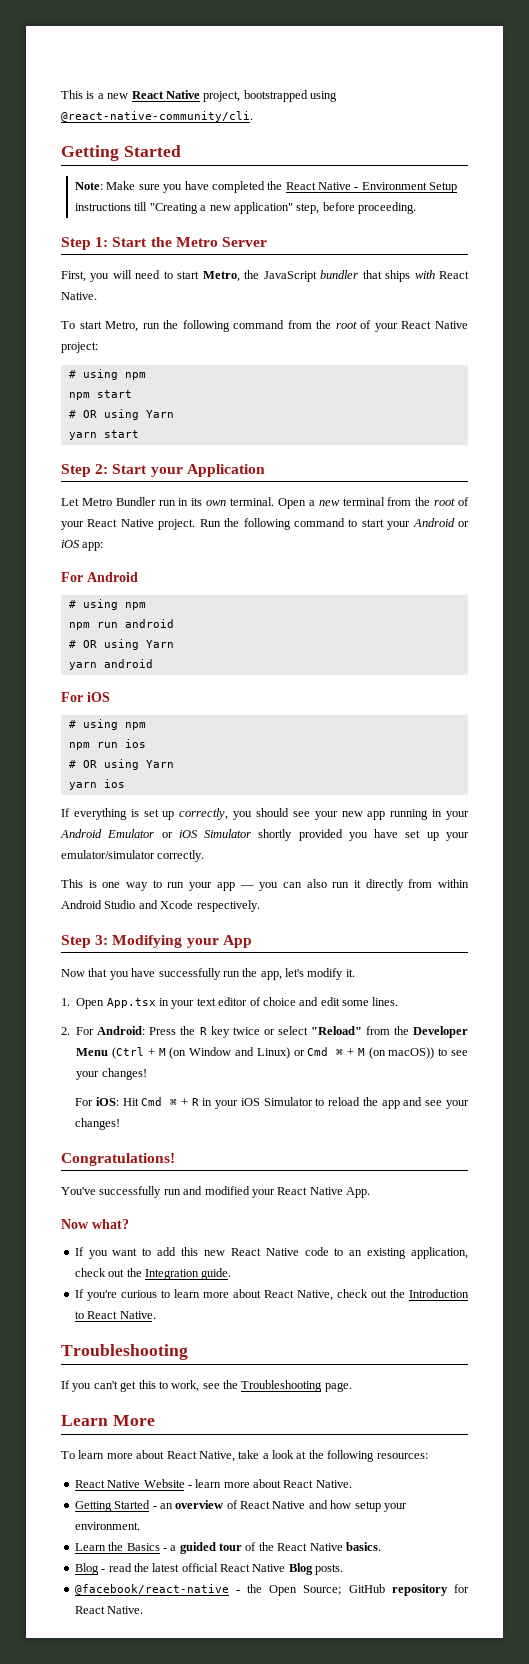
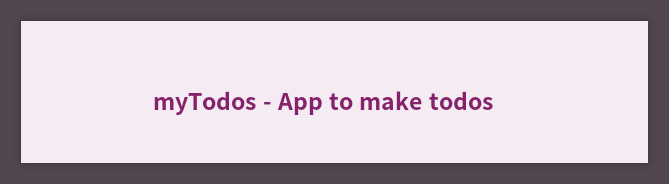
- This is a new React Native project, bootstrapped using @react-native-community/cli.
- Getting Started
- Note: Make sure you have completed the React Native - Environment Setup instructions till "Creating a new application" step, before proceeding.
- Step 1: Start the Metro Server
- First, you will need to start Metro, the JavaScript bundler that ships with React Native.
- To start Metro, run the following command from the root of your React Native project:
- # using npm
- npm start
- # OR using Yarn
- yarn start
- Step 2: Start your Application
- Let Metro Bundler run in its own terminal. Open a new terminal from the root of your React Native project. Run the following command to start your Android or iOS app:
- For Android
- # using npm
- npm run android
- # OR using Yarn
- yarn android
- For iOS
- # using npm
- npm run ios
- # OR using Yarn
- yarn ios
- If everything is set up correctly, you should see your new app running in your Android Emulator or iOS Simulator shortly provided you have set up your emulator/simulator correctly.
- This is one way to run your app — you can also run it directly from within Android Studio and Xcode respectively.
- Step 3: Modifying your App
- Now that you have successfully run the app, let's modify it.
- 1. Open App.tsx in your text editor of choice and edit some lines.
- 2. For Android: Press the R key twice or select "Reload" from the Developer Menu (Ctrl + M (on Window and Linux) or Cmd ⌘ + M (on macOS)) to see your changes!
- For iOS: Hit Cmd ⌘ + R in your iOS Simulator to reload the app and see your changes!
- Congratulations!
- You've successfully run and modified your React Native App.
- Now what?
- If you want to add this new React Native code to an existing application, check out the Integration guide.
- If you're curious to learn more about React Native, check out the Introduction to React Native.
- Troubleshooting
- If you can't get this to work, see the Troubleshooting page.
- Learn More
- To learn more about React Native, take a look at the following resources:
- React Native Website - learn more about React Native.
- Getting Started - an overview of React Native and how setup your environment.
- Learn the Basics - a guided tour of the React Native basics.
- Blog - read the latest official React Native Blog posts.
- @facebook/react-native - the Open Source; GitHub repository for React Native.
+ myTodos - App to make todos

